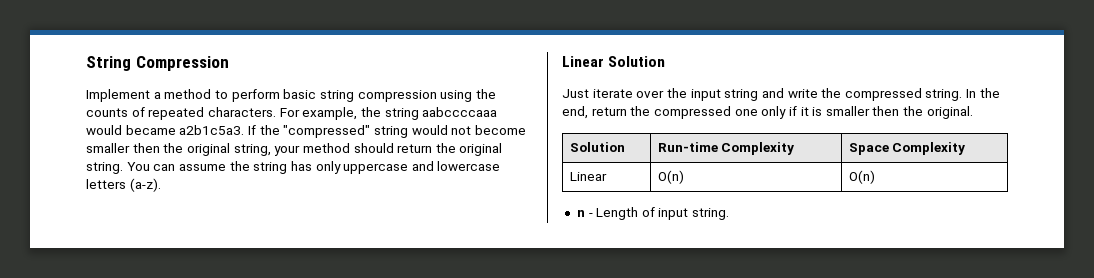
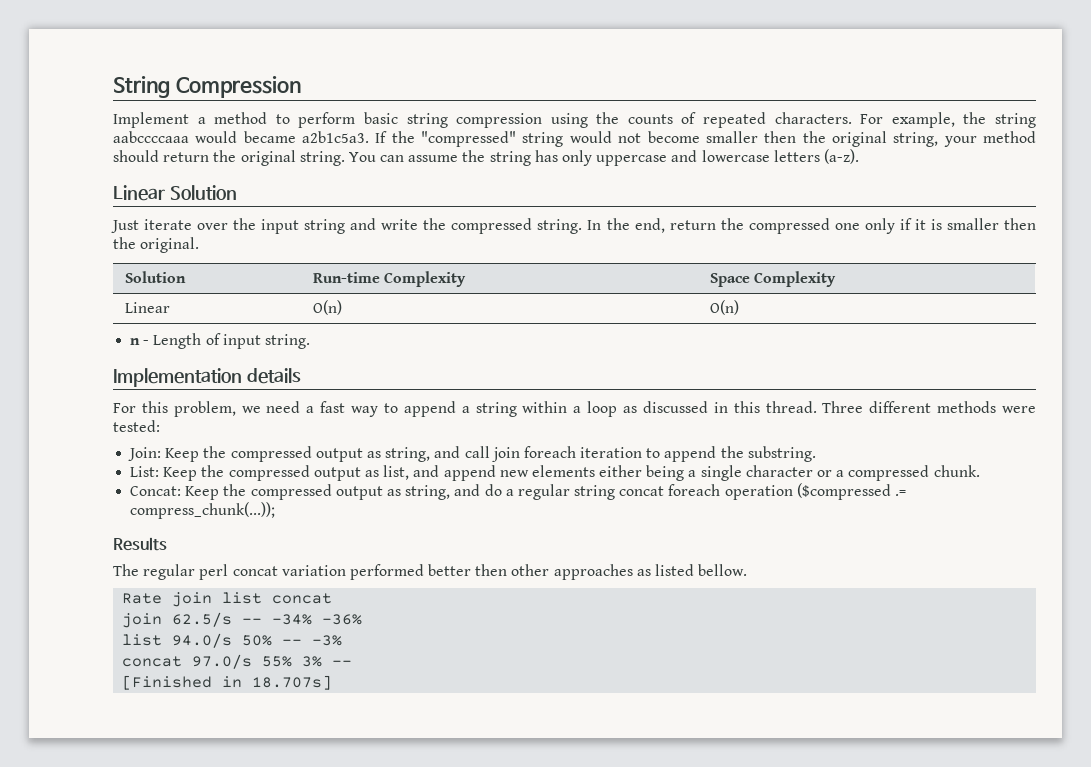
+ Implementation details
+ For this problem, we need a fast way to append a string within a loop as discussed in this thread. Three different methods were tested:
+ Join: Keep the compressed output as string, and call join foreach iteration to append the substring.
+ List: Keep the compressed output as list, and append new elements either being a single character or a compressed chunk.
+ Concat: Keep the compressed output as string, and do a regular string concat foreach operation ($compressed .= compress_chunk(...));
+ Results
+ The regular perl concat variation performed better then other approaches as listed bellow.
+ Rate join list concat
+ join 62.5/s -- -34% -36%
+ list 94.0/s 50% -- -3%
+ concat 97.0/s 55% 3% --
+ [Finished in 18.707s]

